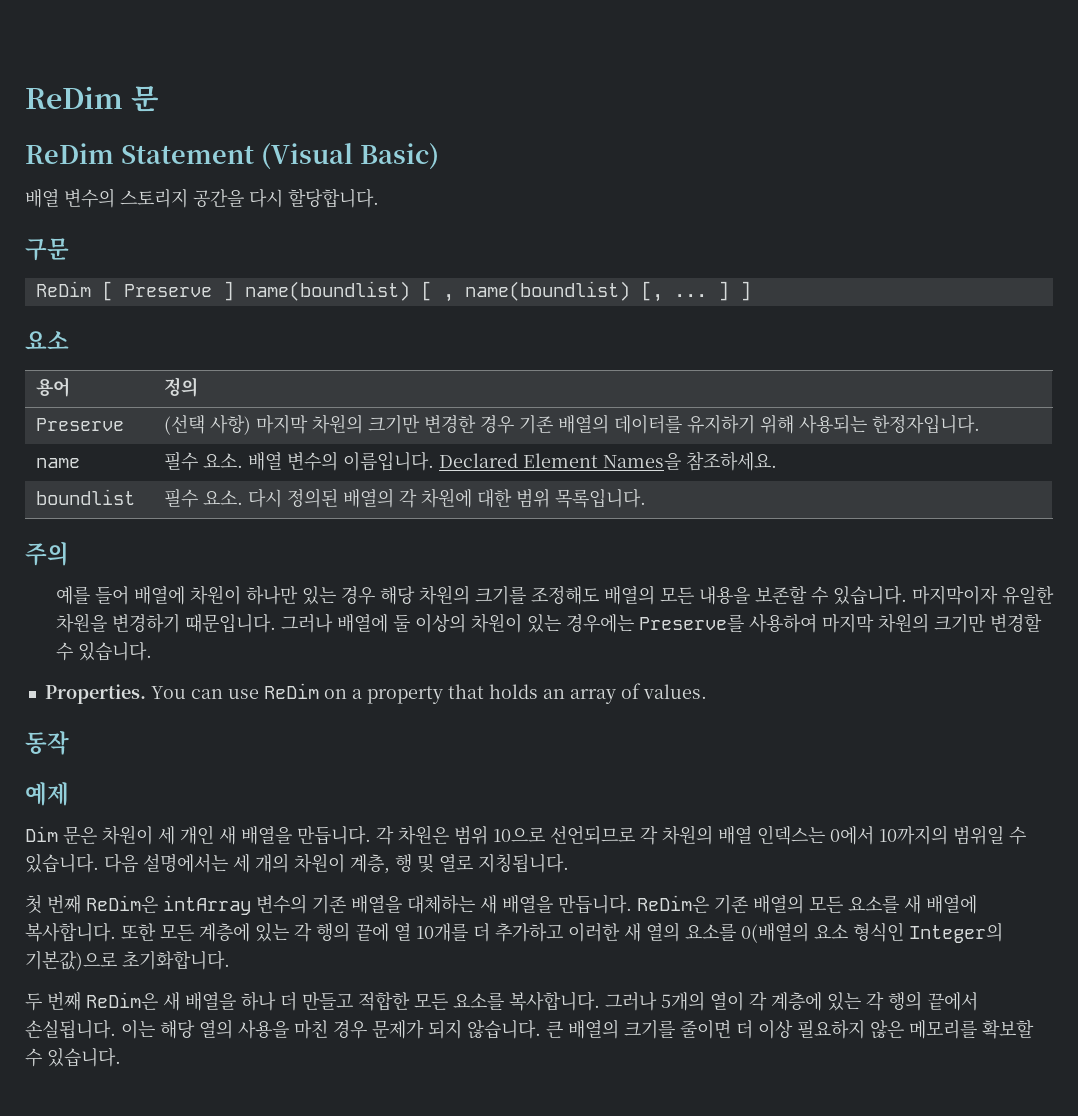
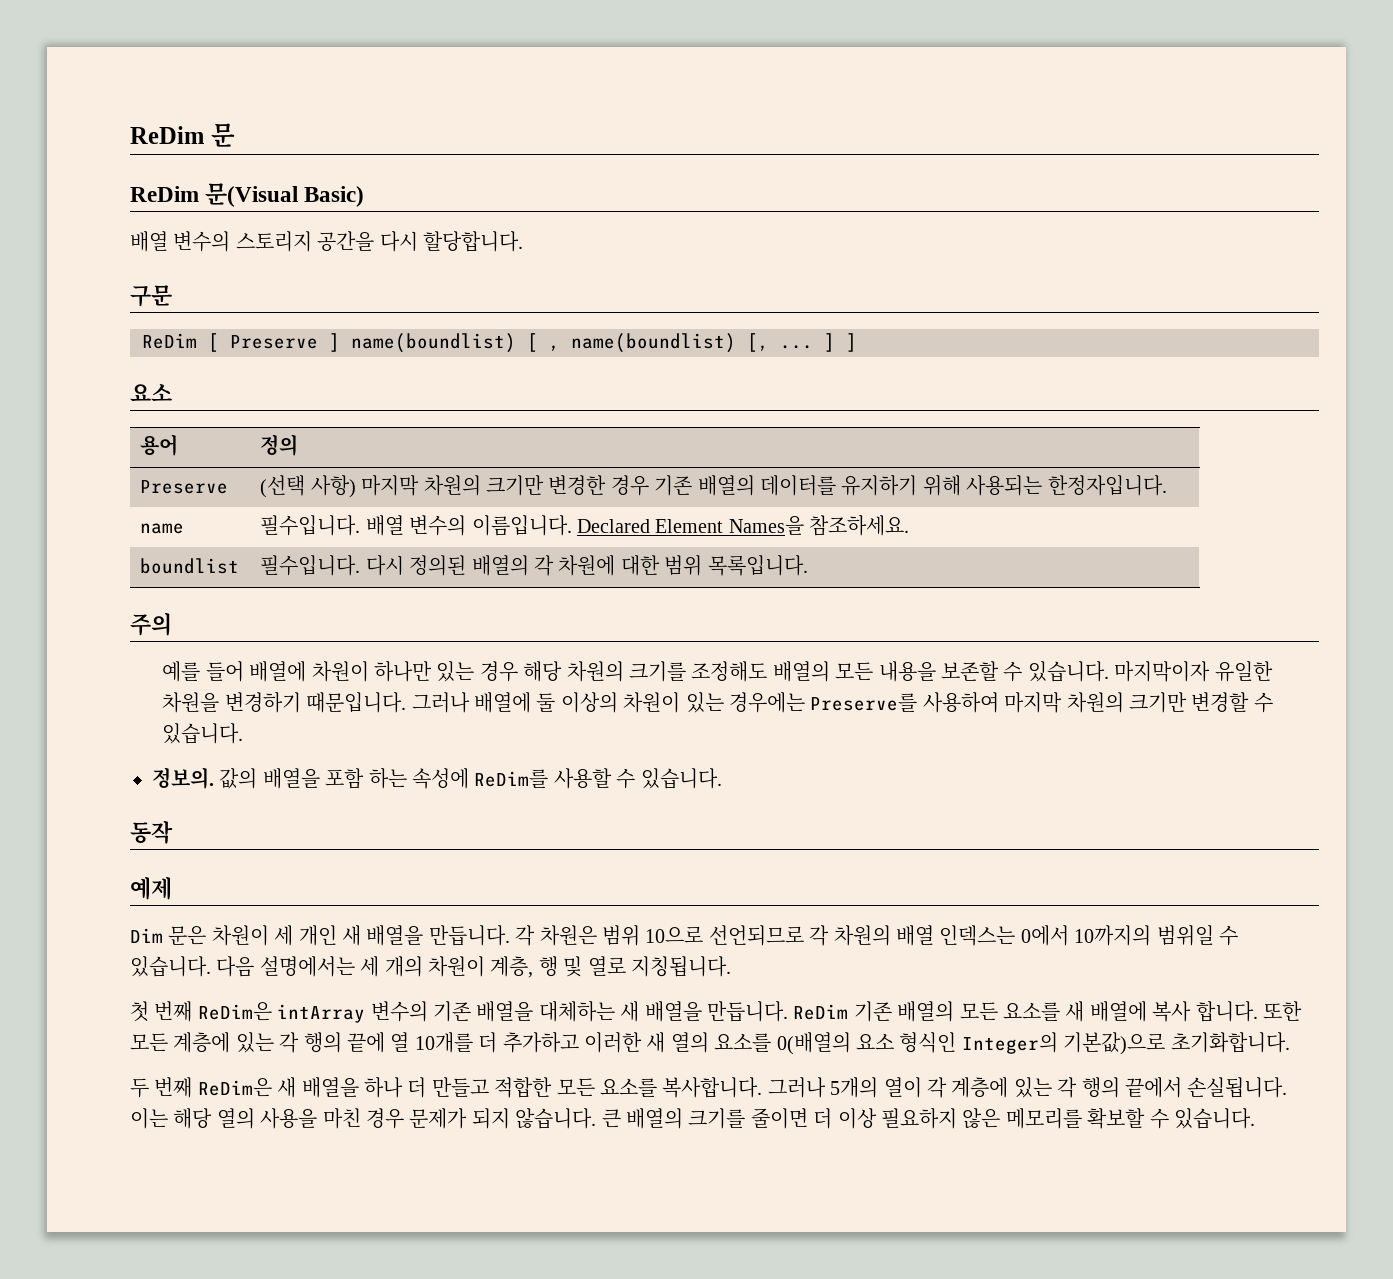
- ReDim Statement (Visual Basic)
+ ReDim 문(Visual Basic)
- name | 필수 요소. 배열 변수의 이름입니다. Declared Element Names을 참조하세요.
+ name | 필수입니다. 배열 변수의 이름입니다. Declared Element Names을 참조하세요.
- boundlist | 필수 요소. 다시 정의된 배열의 각 차원에 대한 범위 목록입니다.
+ boundlist | 필수입니다. 다시 정의된 배열의 각 차원에 대한 범위 목록입니다.
- Properties. You can use ReDim on a property that holds an array of values.
+ 정보의. 값의 배열을 포함 하는 속성에 ReDim를 사용할 수 있습니다.
- ReDim은 기존 배열의 모든 요소를 새 배열에 복사합니다.
+ ReDim 기존 배열의 모든 요소를 새 배열에 복사 합니다.

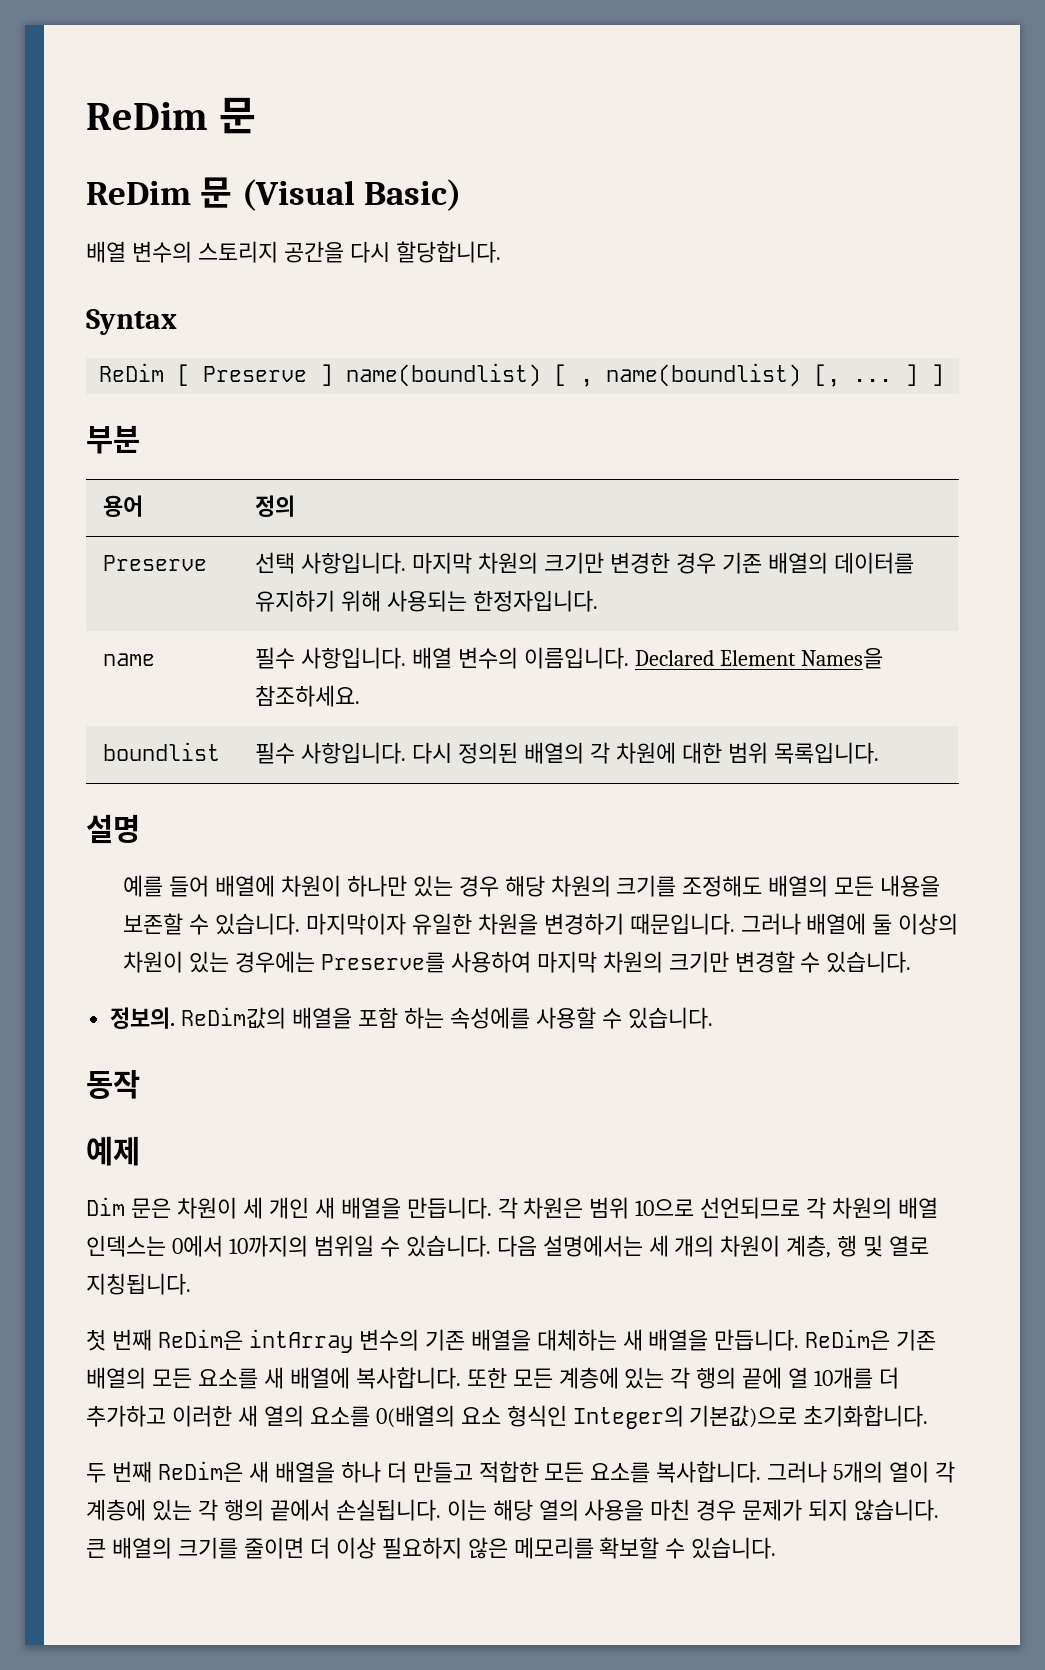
- ReDim 문(Visual Basic)
+ ReDim 문 (Visual Basic)
- 구문
+ Syntax
  ReDim [ Preserve ] name(boundlist) [ , name(boundlist) [, ... ] ]
- 요소
+ 부분
- Preserve | (선택 사항) 마지막 차원의 크기만 변경한 경우 기존 배열의 데이터를 유지하기 위해 사용되는 한정자입니다.
+ Preserve | 선택 사항입니다. 마지막 차원의 크기만 변경한 경우 기존 배열의 데이터를 유지하기 위해 사용되는 한정자입니다.
- name | 필수입니다. 배열 변수의 이름입니다. Declared Element Names을 참조하세요.
+ name | 필수 사항입니다. 배열 변수의 이름입니다. Declared Element Names을 참조하세요.
- boundlist | 필수입니다. 다시 정의된 배열의 각 차원에 대한 범위 목록입니다.
+ boundlist | 필수 사항입니다. 다시 정의된 배열의 각 차원에 대한 범위 목록입니다.
- 주의
+ 설명
- 값의 배열을 포함 하는 속성에 ReDim를 사용할 수 있습니다.
+ ReDim값의 배열을 포함 하는 속성에를 사용할 수 있습니다.
- ReDim 기존 배열의 모든 요소를 새 배열에 복사 합니다.
+ ReDim은 기존 배열의 모든 요소를 새 배열에 복사합니다.

